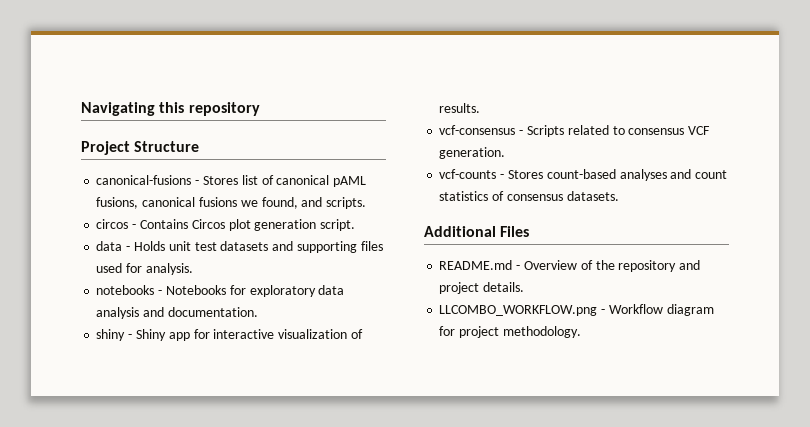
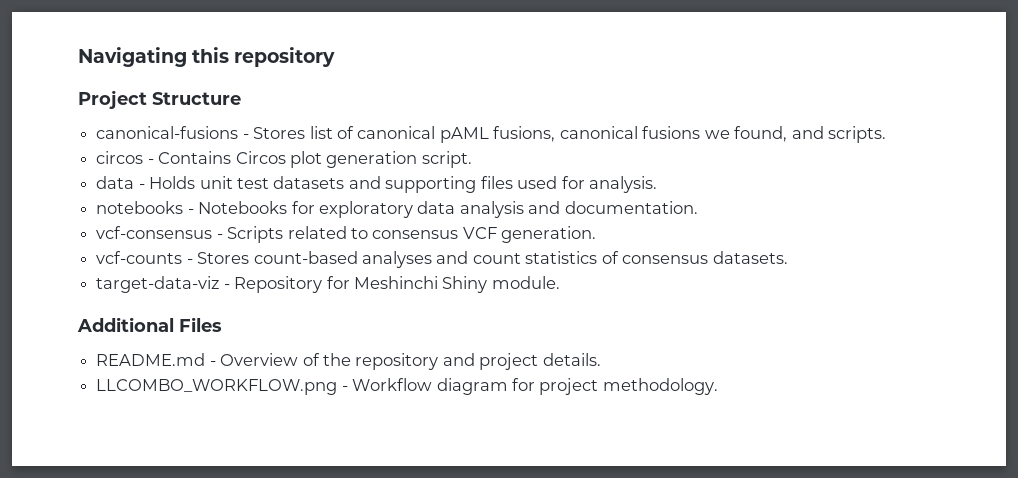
- shiny - Shiny app for interactive visualization of results.
+ target-data-viz - Repository for Meshinchi Shiny module.

